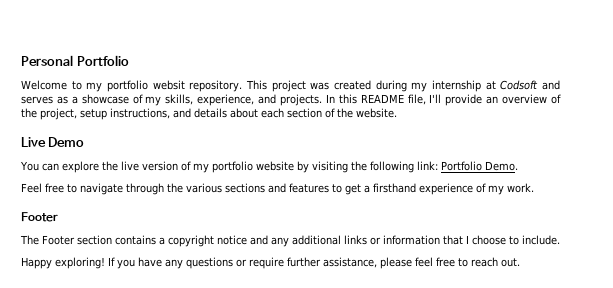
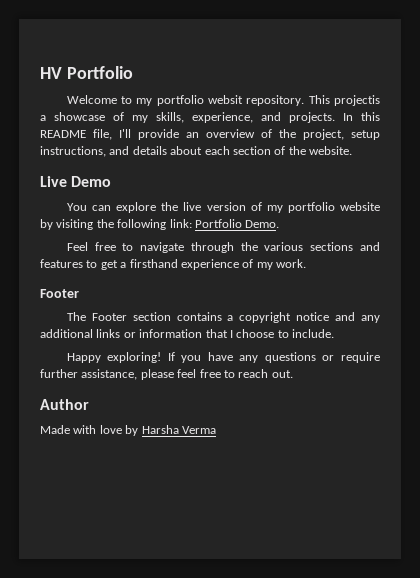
- Personal Portfolio
+ HV Portfolio
- This project was created during my internship at Codsoft and serves as a showcase of my skills, experience, and projects.
+ This projectis a showcase of my skills, experience, and projects.
+ Author
+ Made with love by Harsha Verma

